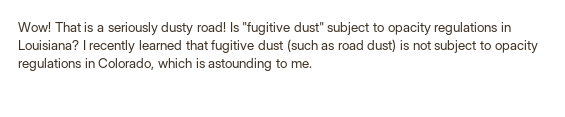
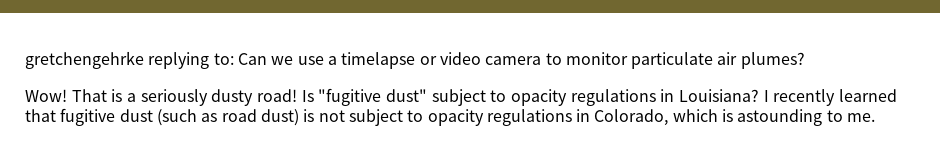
+ gretchengehrke replying to: Can we use a timelapse or video camera to monitor particulate air plumes?

